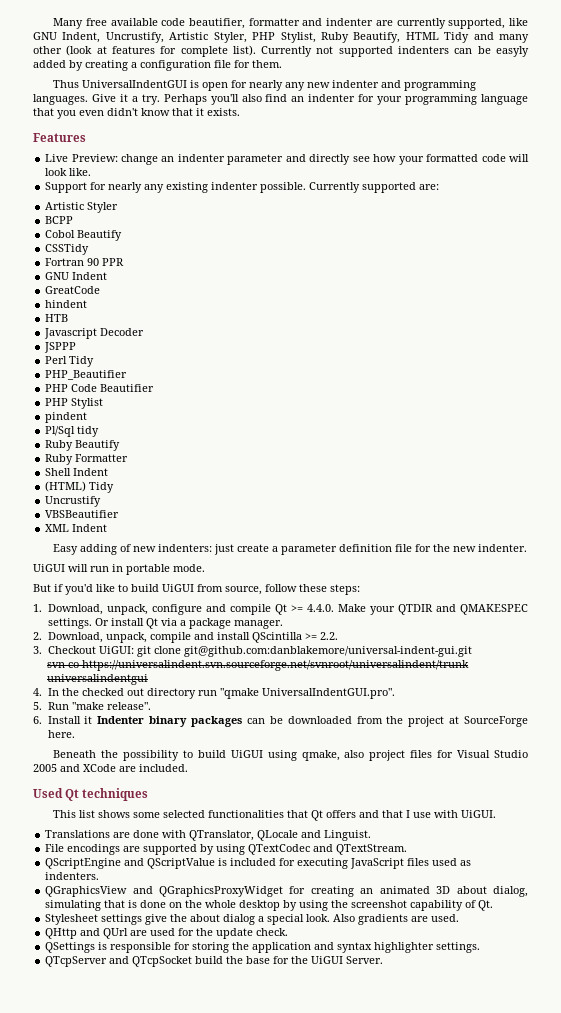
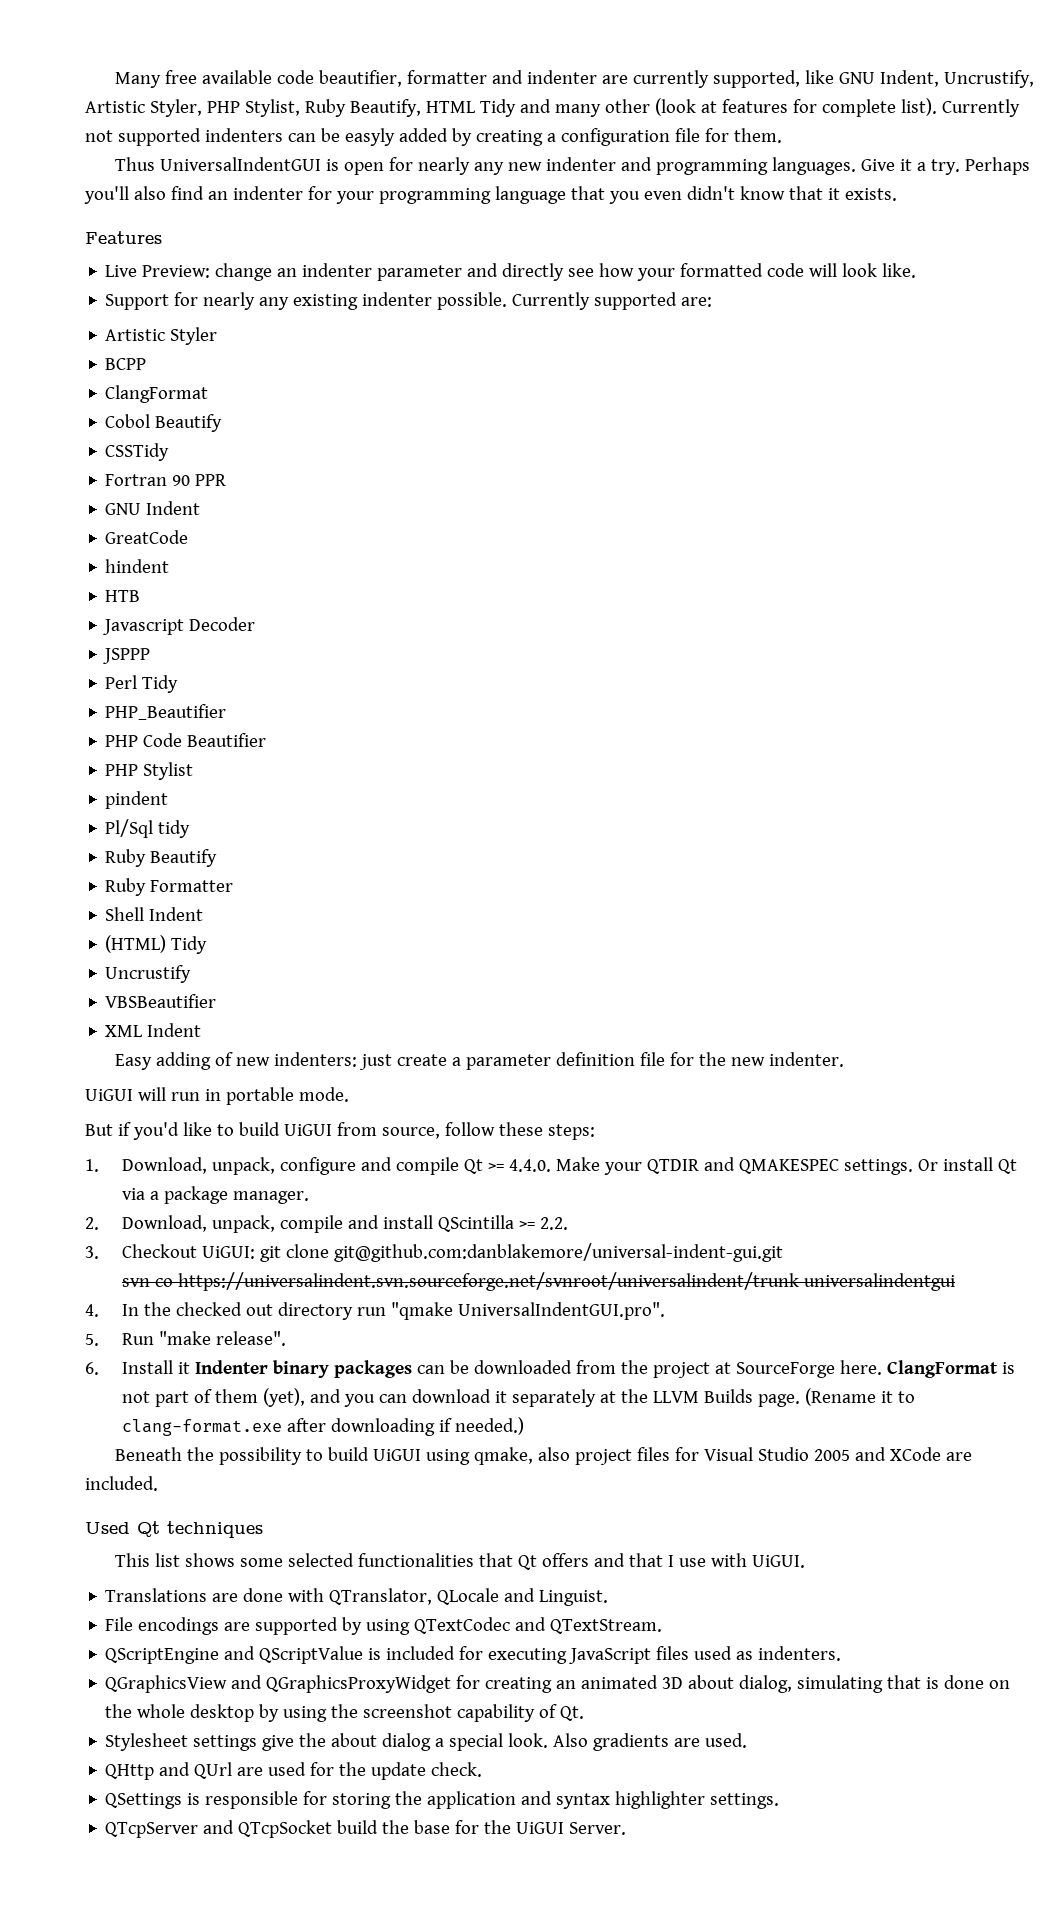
  BCPP
+ ClangFormat
+ ClangFormat is not part of them (yet), and you can download it separately at the LLVM Builds page. (Rename it to clang-format.exe after downloading if needed.)

